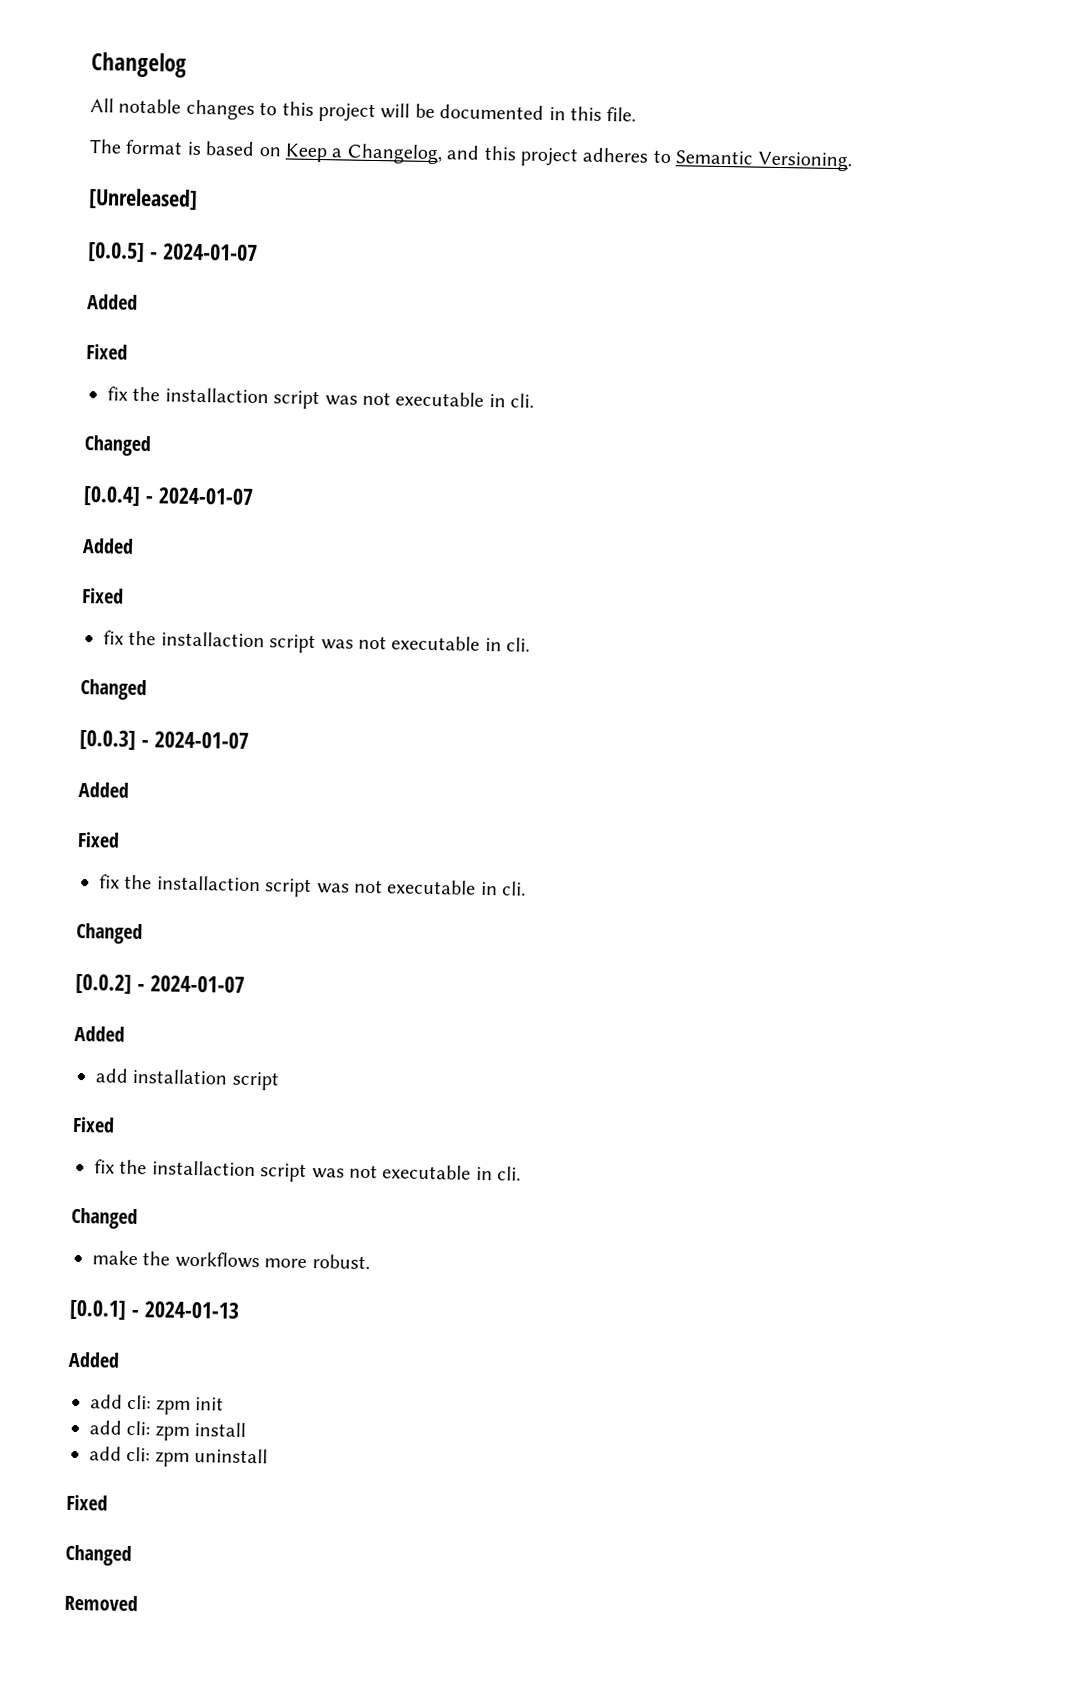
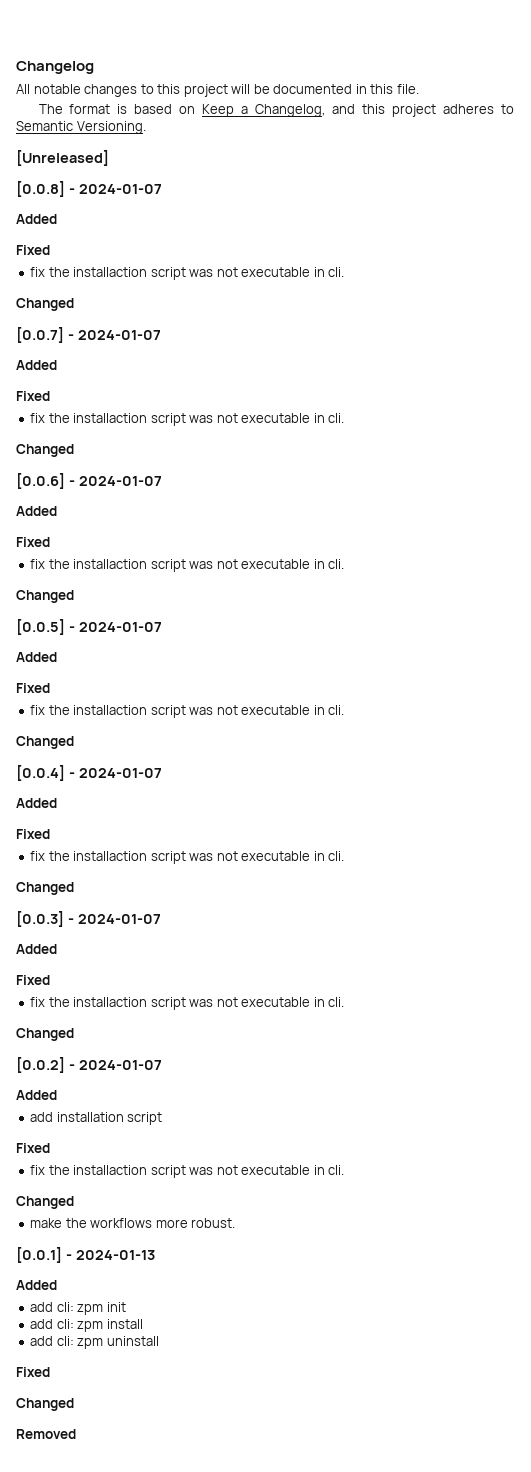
+ [0.0.8] - 2024-01-07
+ Added
+ Fixed
+ fix the installaction script was not executable in cli.
+ Changed
+ [0.0.7] - 2024-01-07
+ Added
+ Fixed
+ fix the installaction script was not executable in cli.
+ Changed
+ [0.0.6] - 2024-01-07
+ Added
+ Fixed
+ fix the installaction script was not executable in cli.
+ Changed

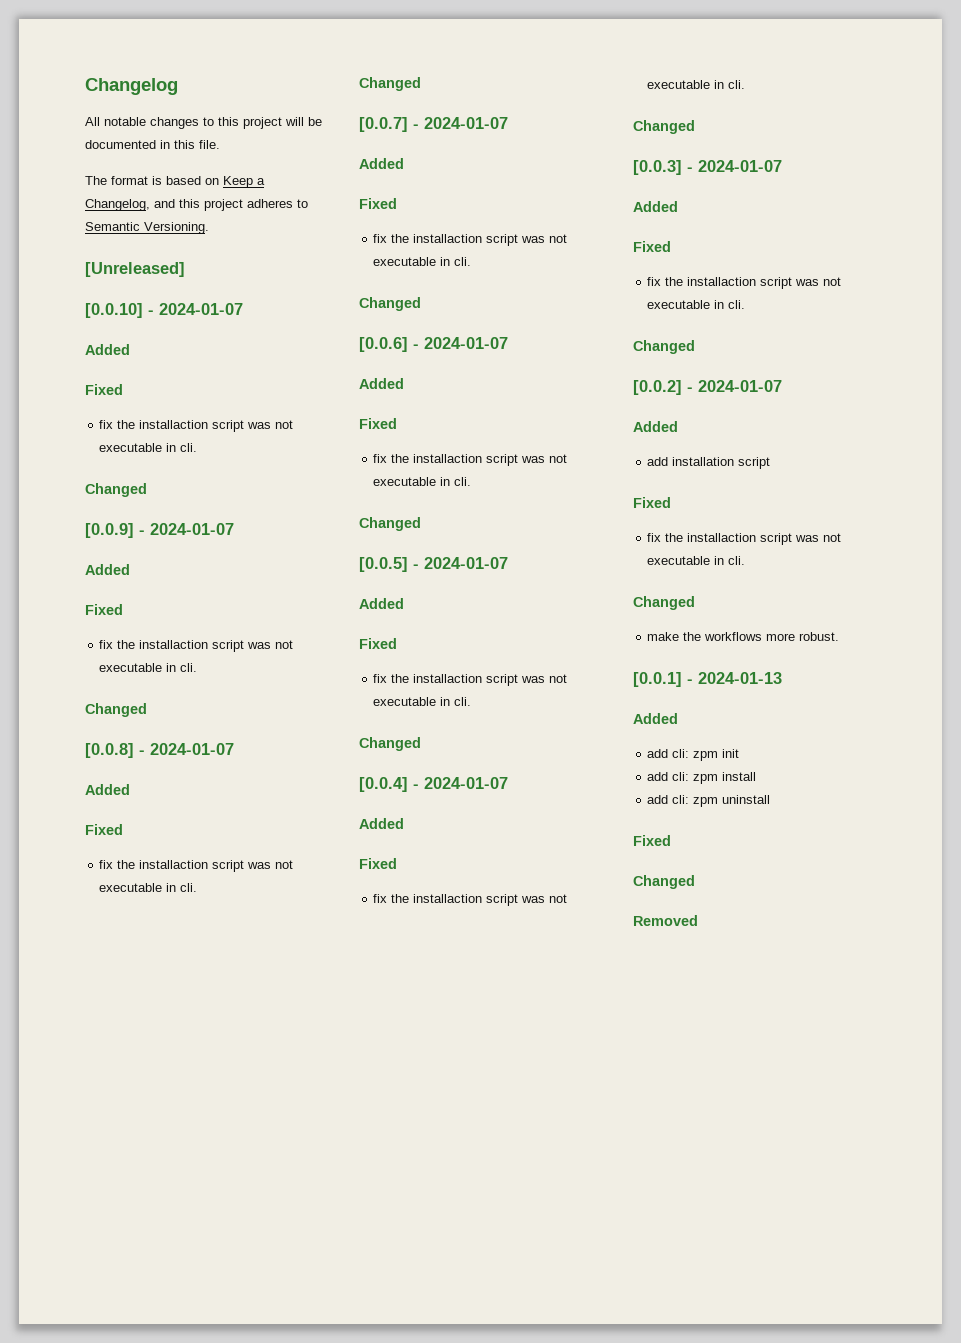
+ [0.0.10] - 2024-01-07
+ Added
+ Fixed
+ fix the installaction script was not executable in cli.
+ Changed
+ [0.0.9] - 2024-01-07
+ Added
+ Fixed
+ fix the installaction script was not executable in cli.
+ Changed

